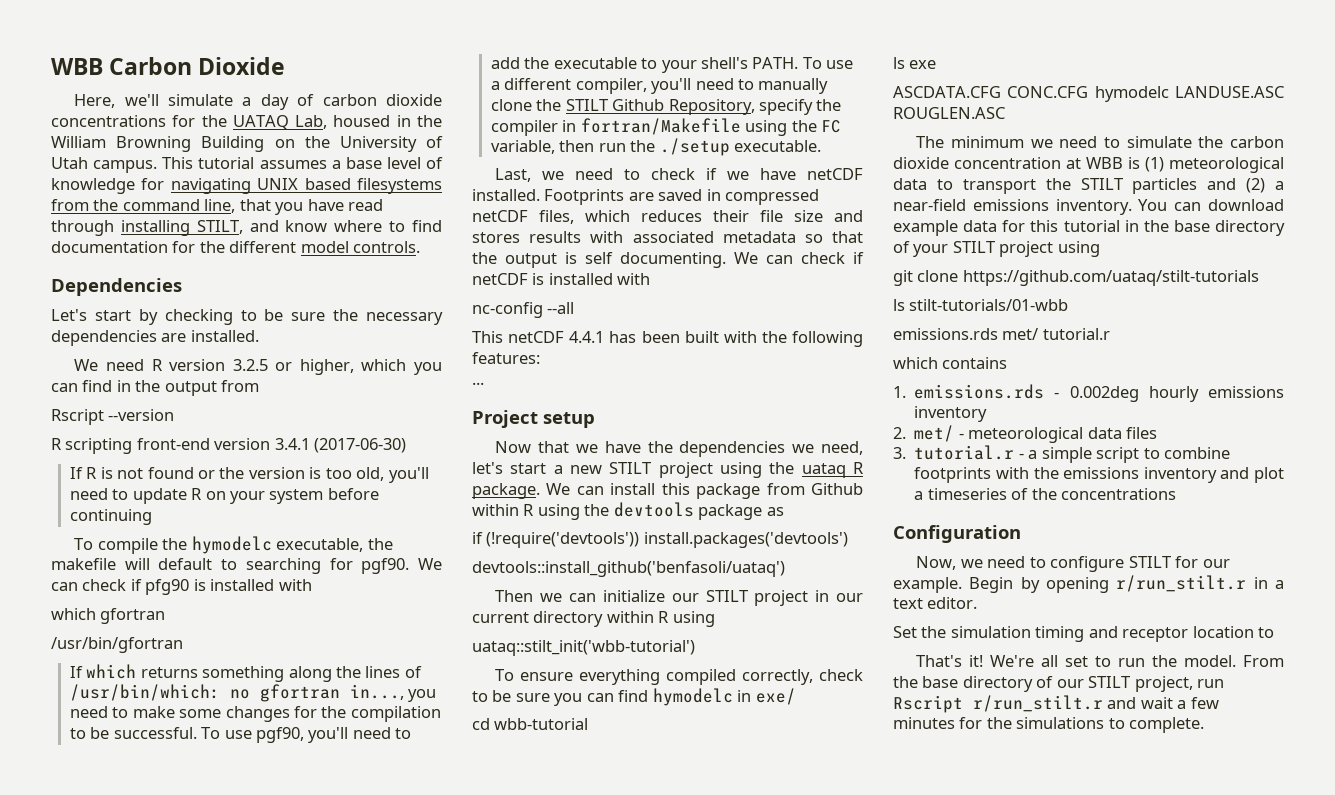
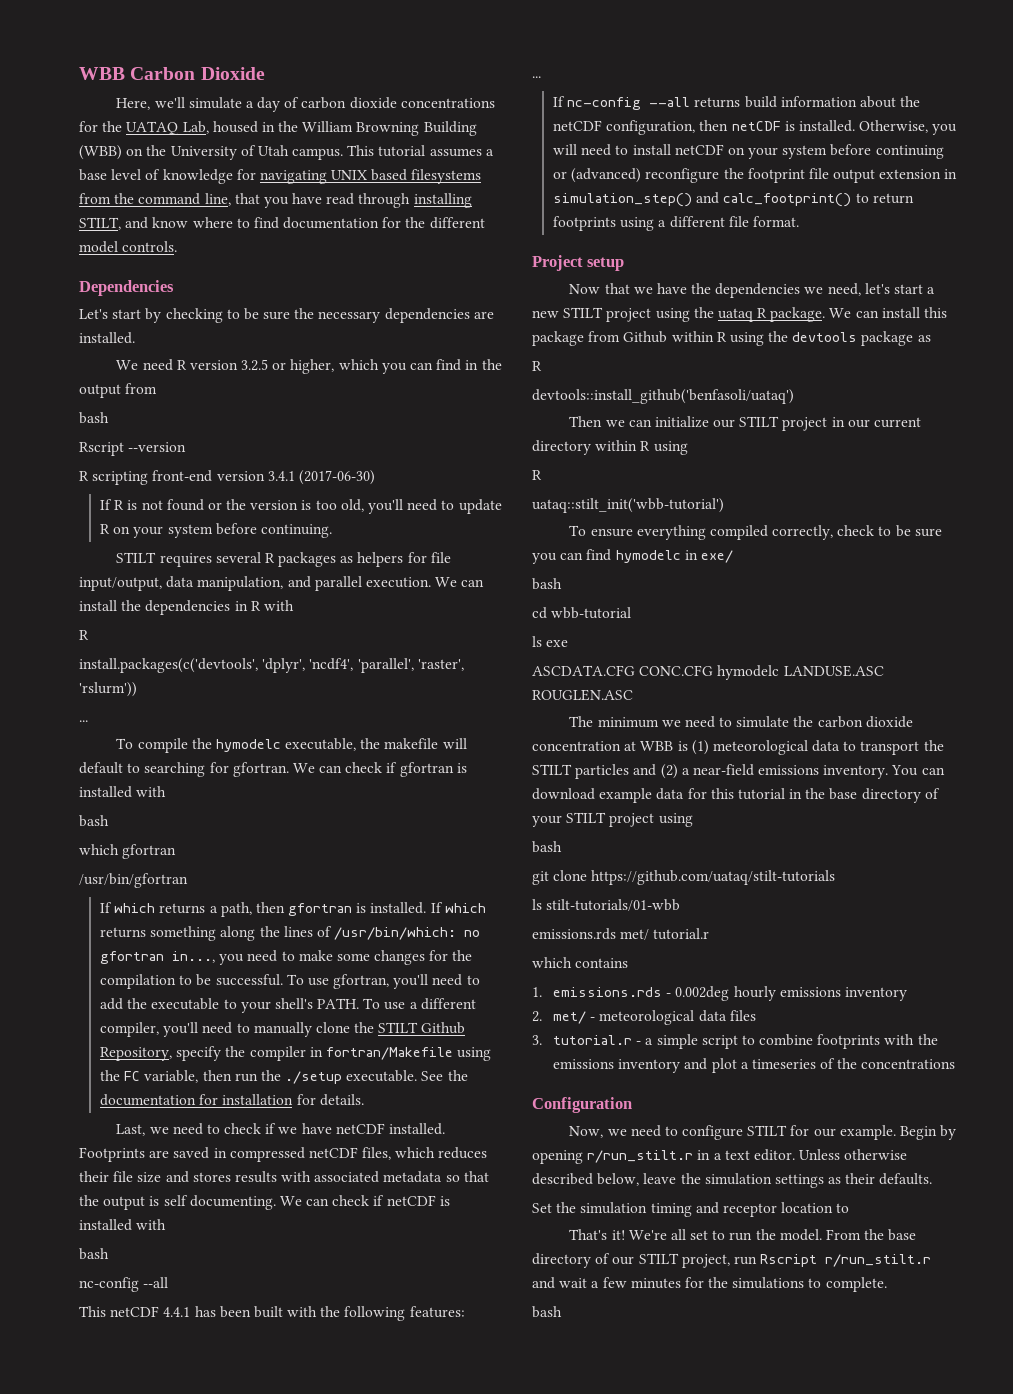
- Here, we'll simulate a day of carbon dioxide concentrations for the UATAQ Lab, housed in the William Browning Building on the University of Utah campus.
+ Here, we'll simulate a day of carbon dioxide concentrations for the UATAQ Lab, housed in the William Browning Building (WBB) on the University of Utah campus.
  We need R version 3.2.5 or higher, which you can find in the output from
+ bash
- If R is not found or the version is too old, you'll need to update R on your system before continuing
+ If R is not found or the version is too old, you'll need to update R on your system before continuing.
+ STILT requires several R packages as helpers for file input/output, data manipulation, and parallel execution. We can install the dependencies in R with
+ R
+ install.packages(c('devtools', 'dplyr', 'ncdf4', 'parallel', 'raster', 'rslurm'))
+ ...
- To compile the hymodelc executable, the makefile will default to searching for pgf90. We can check if pfg90 is installed with
+ To compile the hymodelc executable, the makefile will default to searching for gfortran. We can check if gfortran is installed with
+ bash
- If which returns something along the lines of /usr/bin/which: no gfortran in..., you need to make some changes for the compilation to be successful.
+ If which returns a path, then gfortran is installed. If which returns something along the lines of /usr/bin/which: no gfortran in..., you need to make some changes for the compilation to be successful.
- To use pgf90, you'll need to add the executable to your shell's PATH.
+ To use gfortran, you'll need to add the executable to your shell's PATH.
+ See the documentation for installation for details.
  We can check if netCDF is installed with
+ bash
+ If nc-config --all returns build information about the netCDF configuration, then netCDF is installed. Otherwise, you will need to install netCDF on your system before continuing or (advanced) reconfigure the footprint file output extension in simulation_step() and calc_footprint() to return footprints using a different file format.
  We can install this package from Github within R using the devtools package as
- if (!require('devtools')) install.packages('devtools')
+ R
  Then we can initialize our STILT project in our current directory within R using
+ R
  To ensure everything compiled correctly, check to be sure you can find hymodelc in exe/
+ bash
  You can download example data for this tutorial in the base directory of your STILT project using
+ bash
+ Unless otherwise described below, leave the simulation settings as their defaults.
  From the base directory of our STILT project, run Rscript r/run_stilt.r and wait a few minutes for the simulations to complete.
+ bash

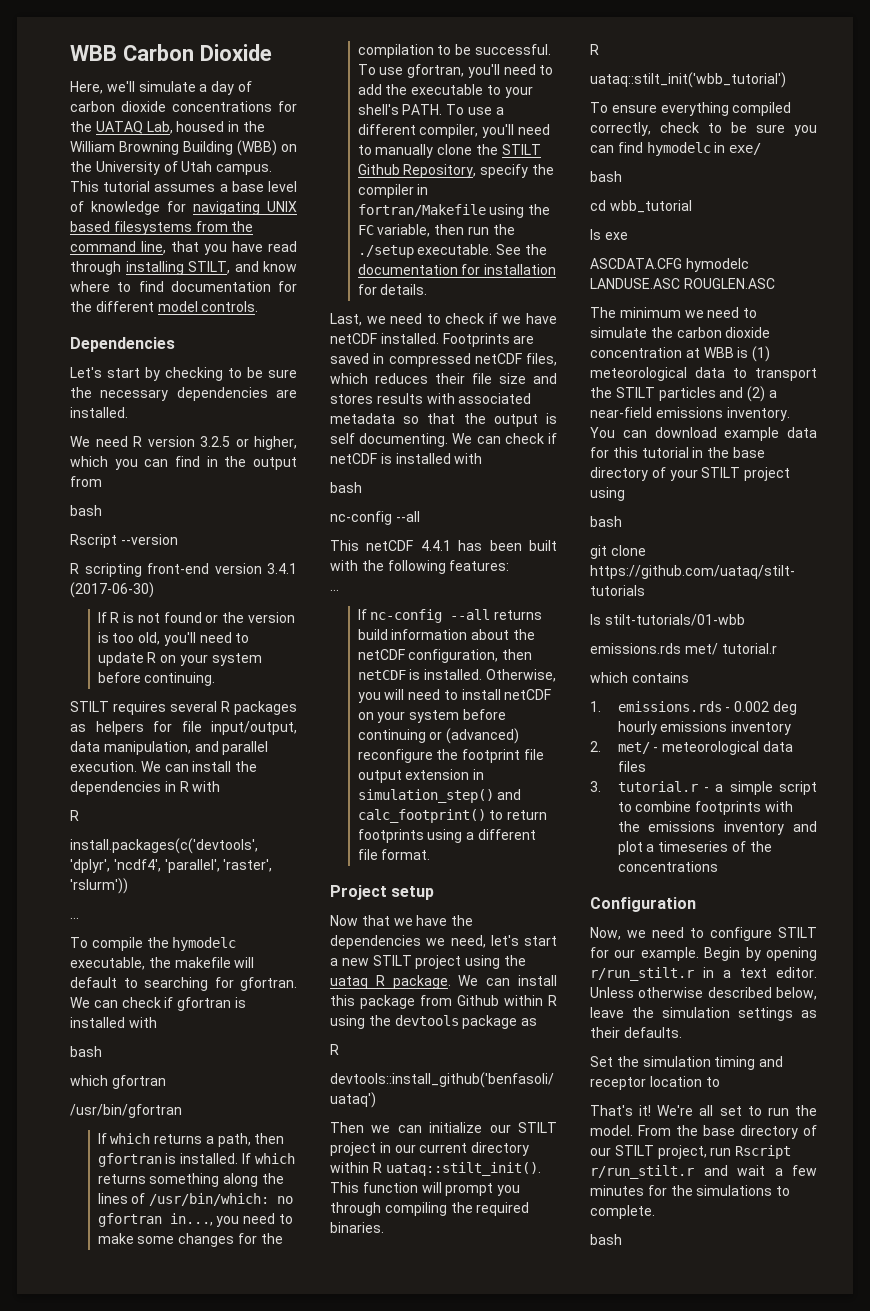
- Then we can initialize our STILT project in our current directory within R using
+ Then we can initialize our STILT project in our current directory within R uataq::stilt_init(). This function will prompt you through compiling the required binaries.
  R
- uataq::stilt_init('wbb-tutorial')
+ uataq::stilt_init('wbb_tutorial')
- cd wbb-tutorial
+ cd wbb_tutorial
- ASCDATA.CFG CONC.CFG hymodelc LANDUSE.ASC ROUGLEN.ASC
+ ASCDATA.CFG hymodelc LANDUSE.ASC ROUGLEN.ASC
- 1. emissions.rds - 0.002deg hourly emissions inventory
+ 1. emissions.rds - 0.002 deg hourly emissions inventory

